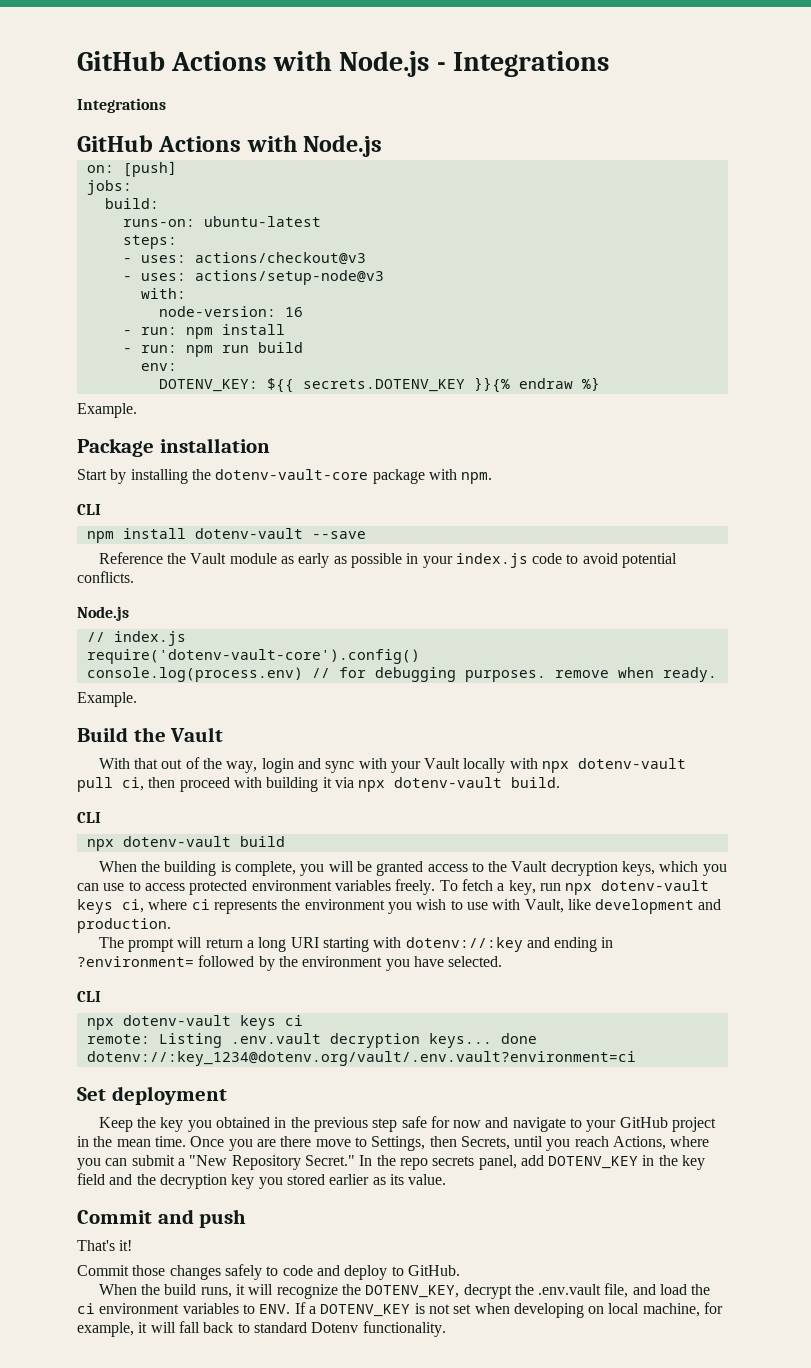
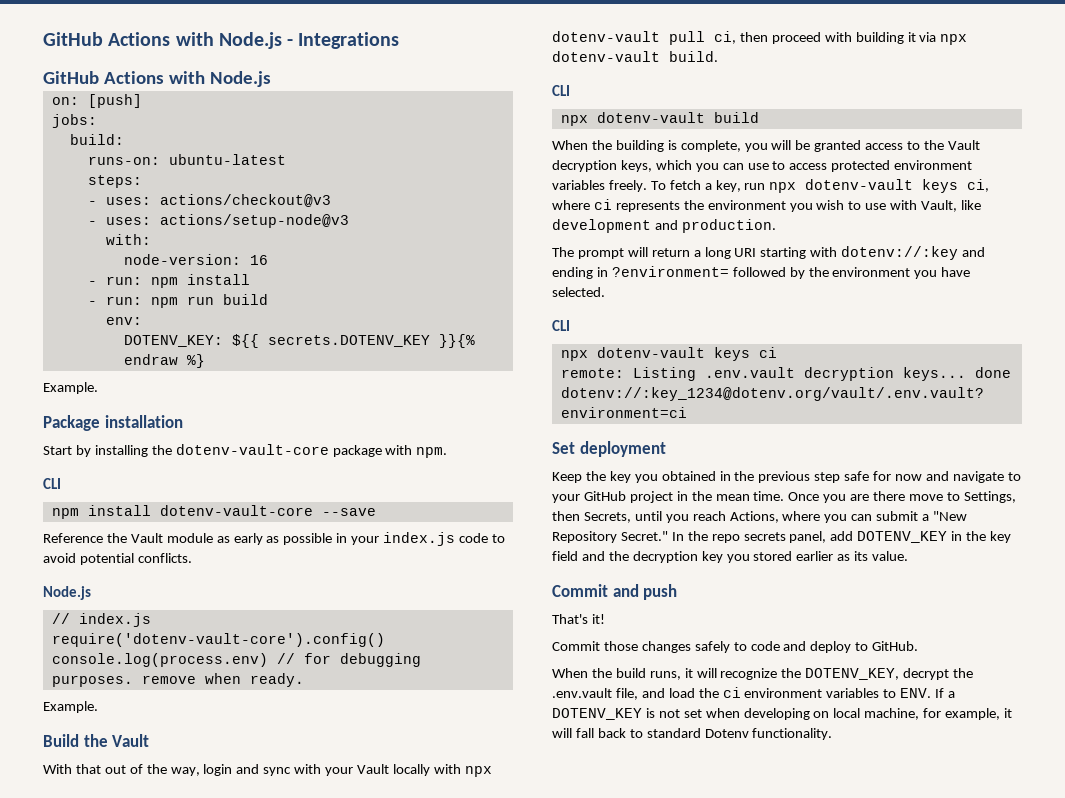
  GitHub Actions with Node.js - Integrations
- Integrations
- npm install dotenv-vault --save
+ npm install dotenv-vault-core --save

